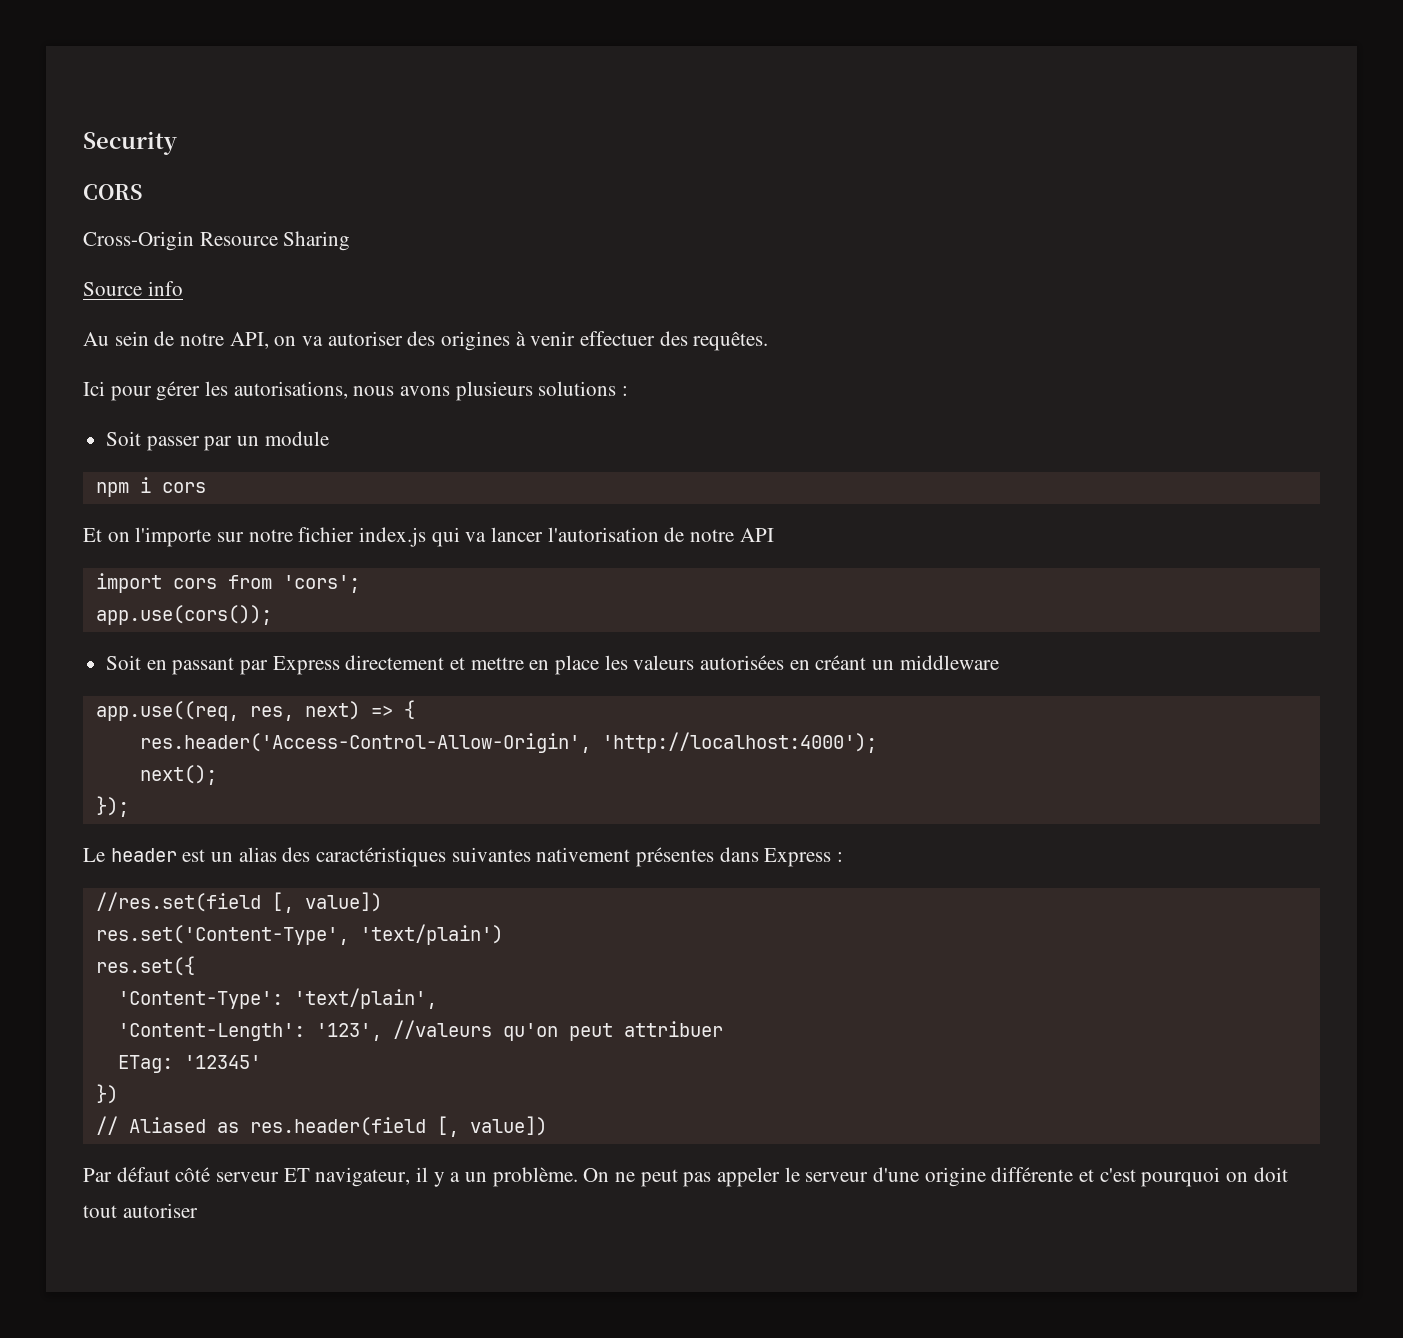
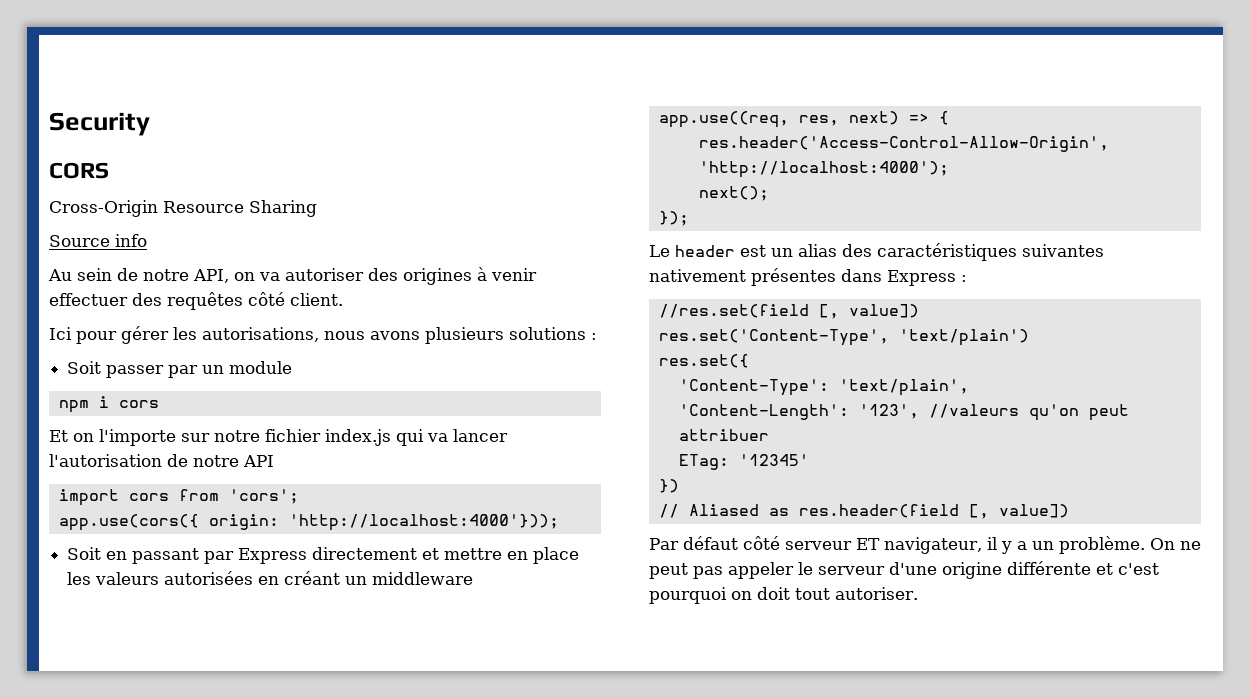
- Au sein de notre API, on va autoriser des origines à venir effectuer des requêtes.
+ Au sein de notre API, on va autoriser des origines à venir effectuer des requêtes côté client.
- app.use(cors());
+ app.use(cors({ origin: 'http://localhost:4000'}));
- On ne peut pas appeler le serveur d'une origine différente et c'est pourquoi on doit tout autoriser
+ On ne peut pas appeler le serveur d'une origine différente et c'est pourquoi on doit tout autoriser.

